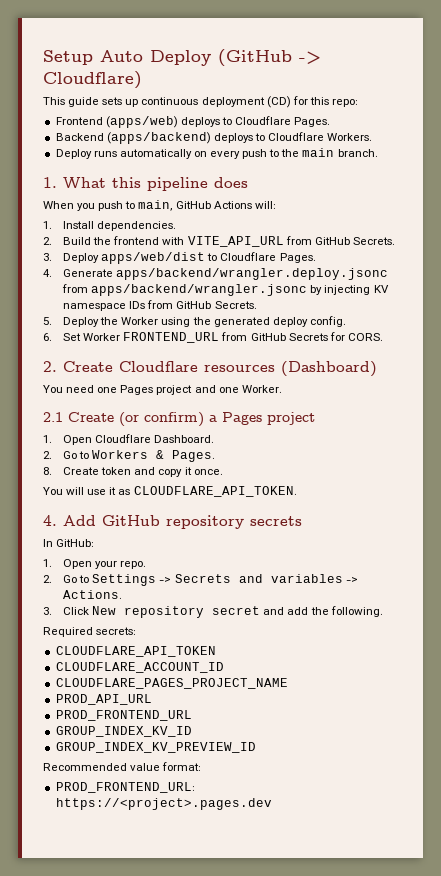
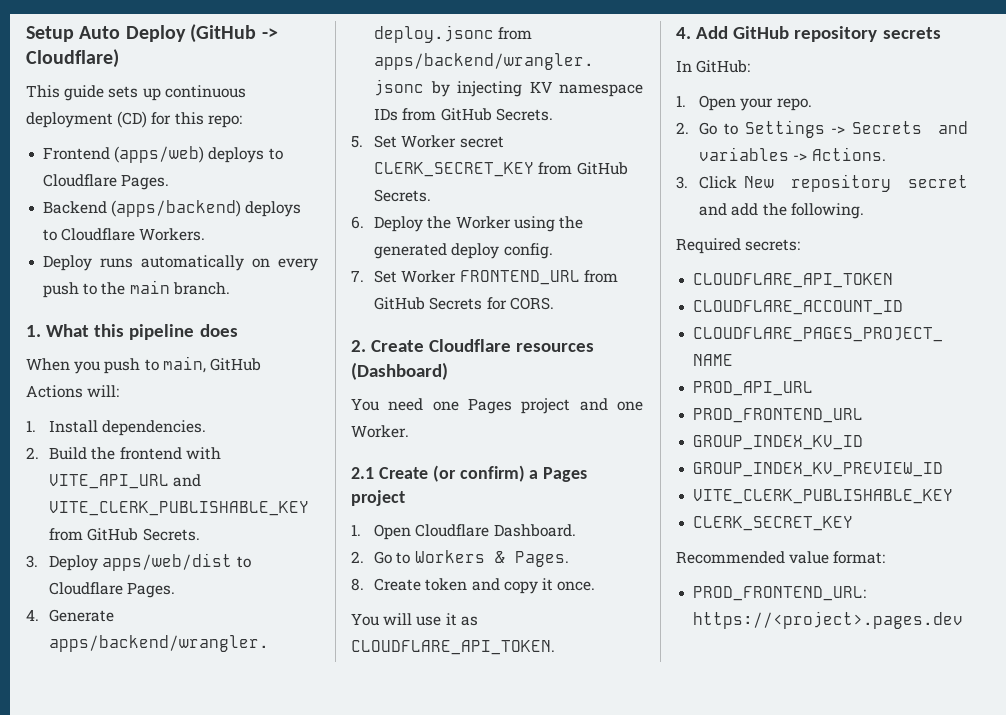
- 2. Build the frontend with VITE_API_URL from GitHub Secrets.
+ 2. Build the frontend with VITE_API_URL and VITE_CLERK_PUBLISHABLE_KEY from GitHub Secrets.
- 5. Deploy the Worker using the generated deploy config.
+ 5. Set Worker secret CLERK_SECRET_KEY from GitHub Secrets.
+ 6. Deploy the Worker using the generated deploy config.
- 6. Set Worker FRONTEND_URL from GitHub Secrets for CORS.
+ 7. Set Worker FRONTEND_URL from GitHub Secrets for CORS.
  GROUP_INDEX_KV_PREVIEW_ID
+ VITE_CLERK_PUBLISHABLE_KEY
+ CLERK_SECRET_KEY

